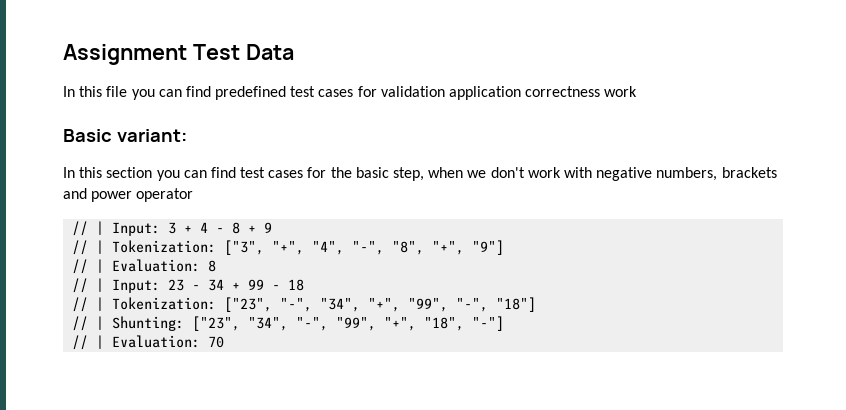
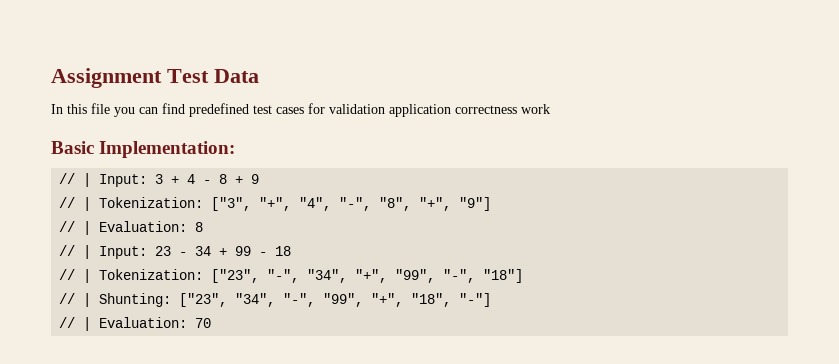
- Basic variant:
- In this section you can find test cases for the basic step, when we don't work with negative numbers, brackets and power operator
+ Basic Implementation:

